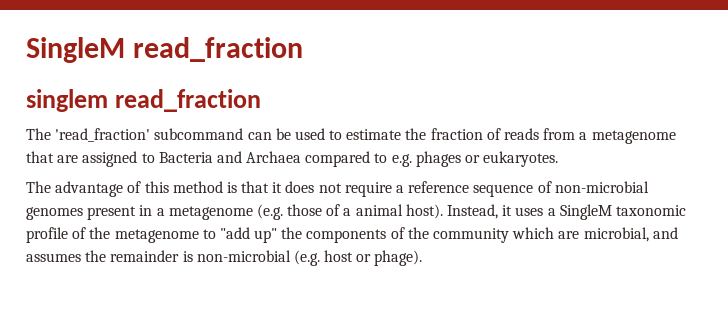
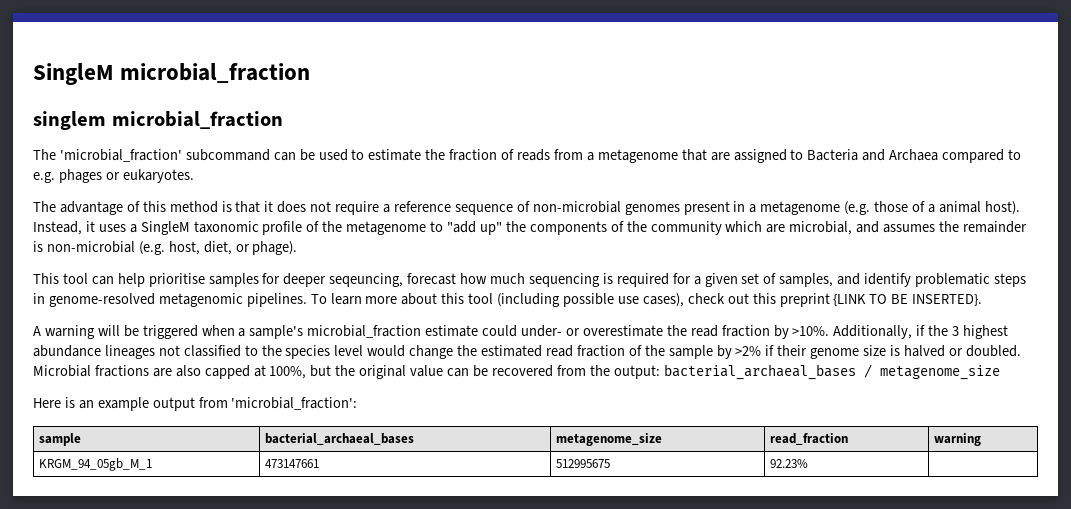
- SingleM read_fraction
+ SingleM microbial_fraction
- singlem read_fraction
- The 'read_fraction' subcommand can be used to estimate the fraction of reads from a metagenome that are assigned to Bacteria and Archaea compared to e.g. phages or eukaryotes.
+ singlem microbial_fraction
+ The 'microbial_fraction' subcommand can be used to estimate the fraction of reads from a metagenome that are assigned to Bacteria and Archaea compared to e.g. phages or eukaryotes.
- Instead, it uses a SingleM taxonomic profile of the metagenome to "add up" the components of the community which are microbial, and assumes the remainder is non-microbial (e.g. host or phage).
+ Instead, it uses a SingleM taxonomic profile of the metagenome to "add up" the components of the community which are microbial, and assumes the remainder is non-microbial (e.g. host, diet, or phage).
+ This tool can help prioritise samples for deeper seqeuncing, forecast how much sequencing is required for a given set of samples, and identify problematic steps in genome-resolved metagenomic pipelines. To learn more about this tool (including possible use cases), check out this preprint {LINK TO BE INSERTED}.
+ A warning will be triggered when a sample's microbial_fraction estimate could under- or overestimate the read fraction by >10%. Additionally, if the 3 highest abundance lineages not classified to the species level would change the estimated read fraction of the sample by >2% if their genome size is halved or doubled. Microbial fractions are also capped at 100%, but the original value can be recovered from the output: bacterial_archaeal_bases / metagenome_size
+ Here is an example output from 'microbial_fraction':
+ sample | bacterial_archaeal_bases | metagenome_size | read_fraction | warning
+ KRGM_94_05gb_M_1 | 473147661 | 512995675 | 92.23% |

